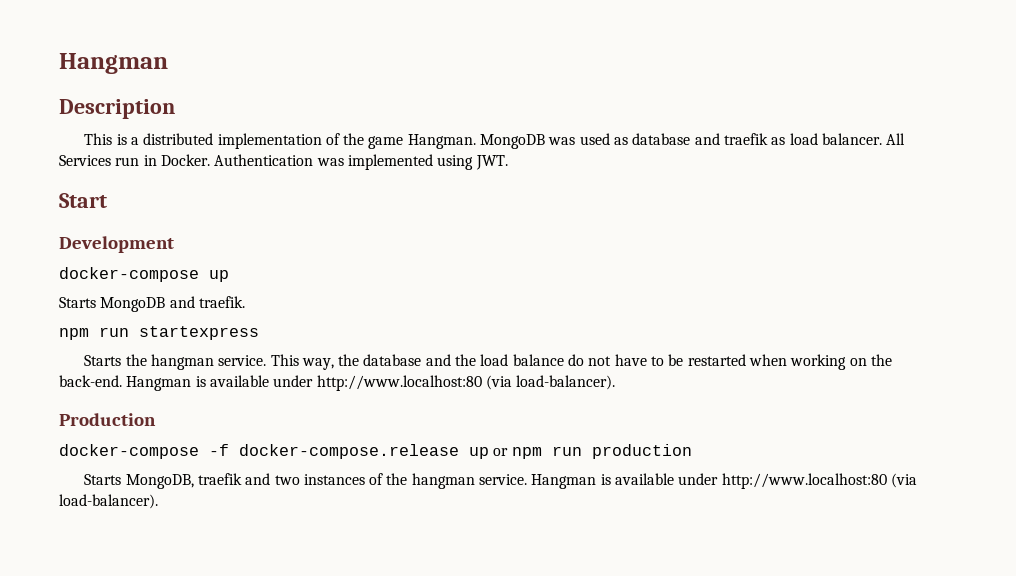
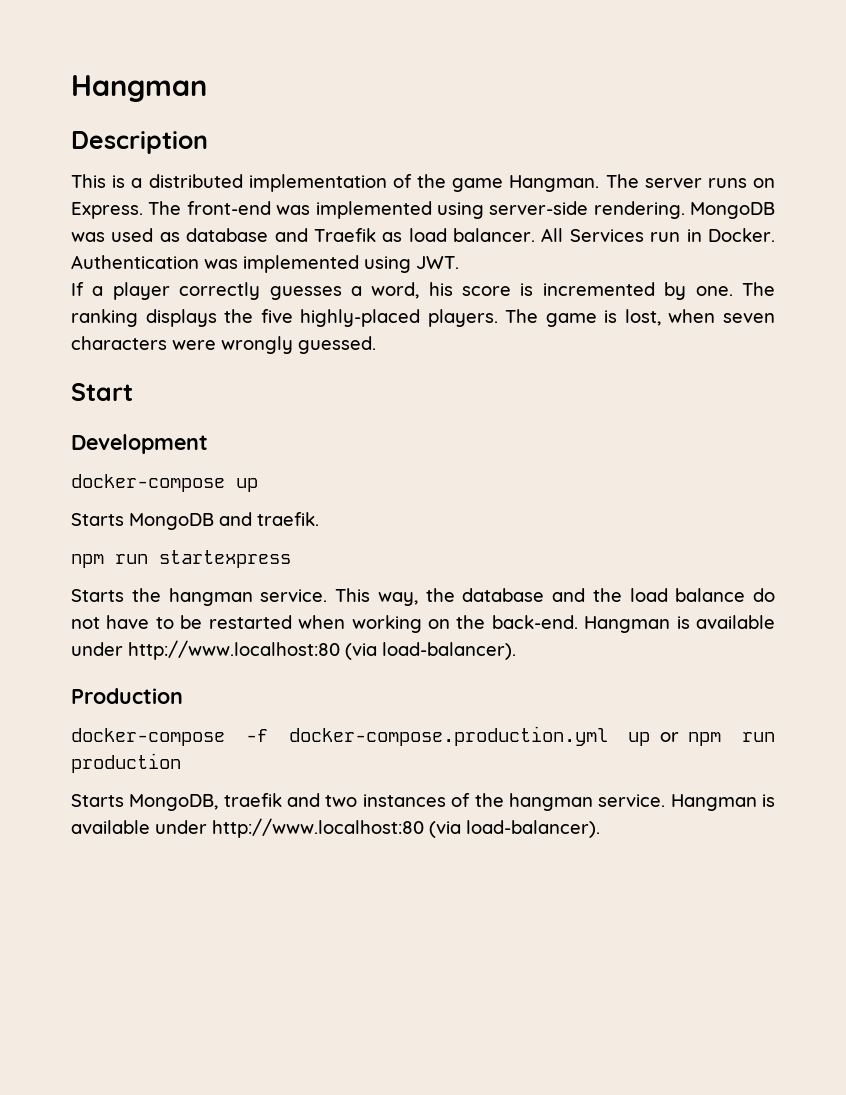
+ The server runs on Express. The front-end was implemented using server-side rendering.
- MongoDB was used as database and traefik as load balancer.
+ MongoDB was used as database and Traefik as load balancer.
+ If a player correctly guesses a word, his score is incremented by one. The ranking displays the five highly-placed players. The game is lost, when seven characters were wrongly guessed.
- docker-compose -f docker-compose.release up or npm run production
+ docker-compose -f docker-compose.production.yml up or npm run production

